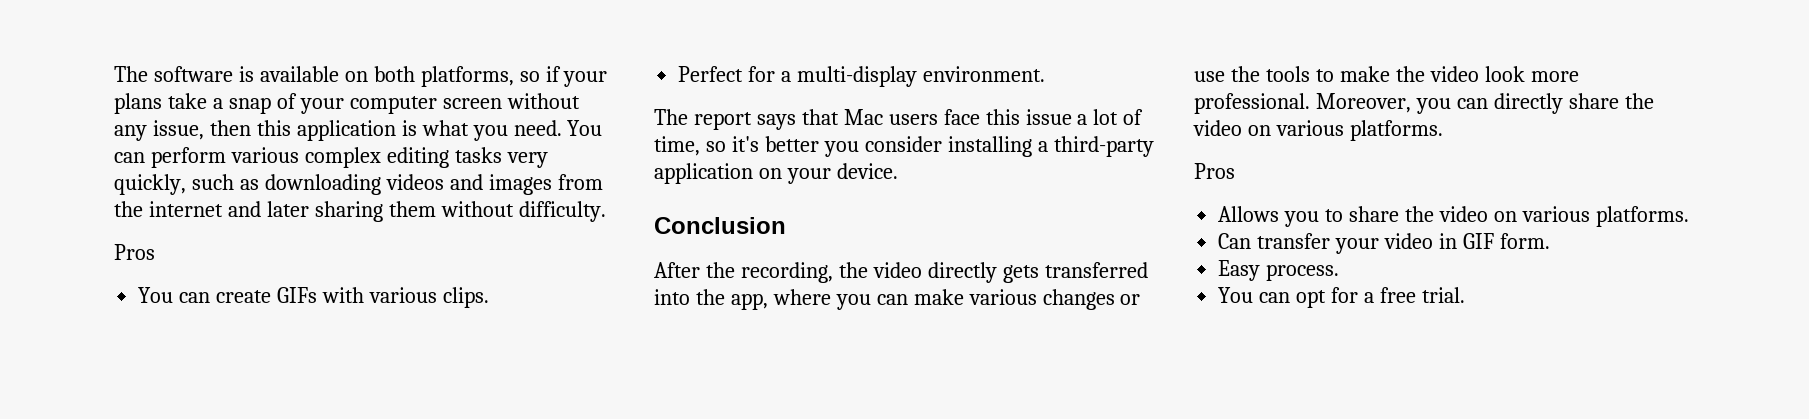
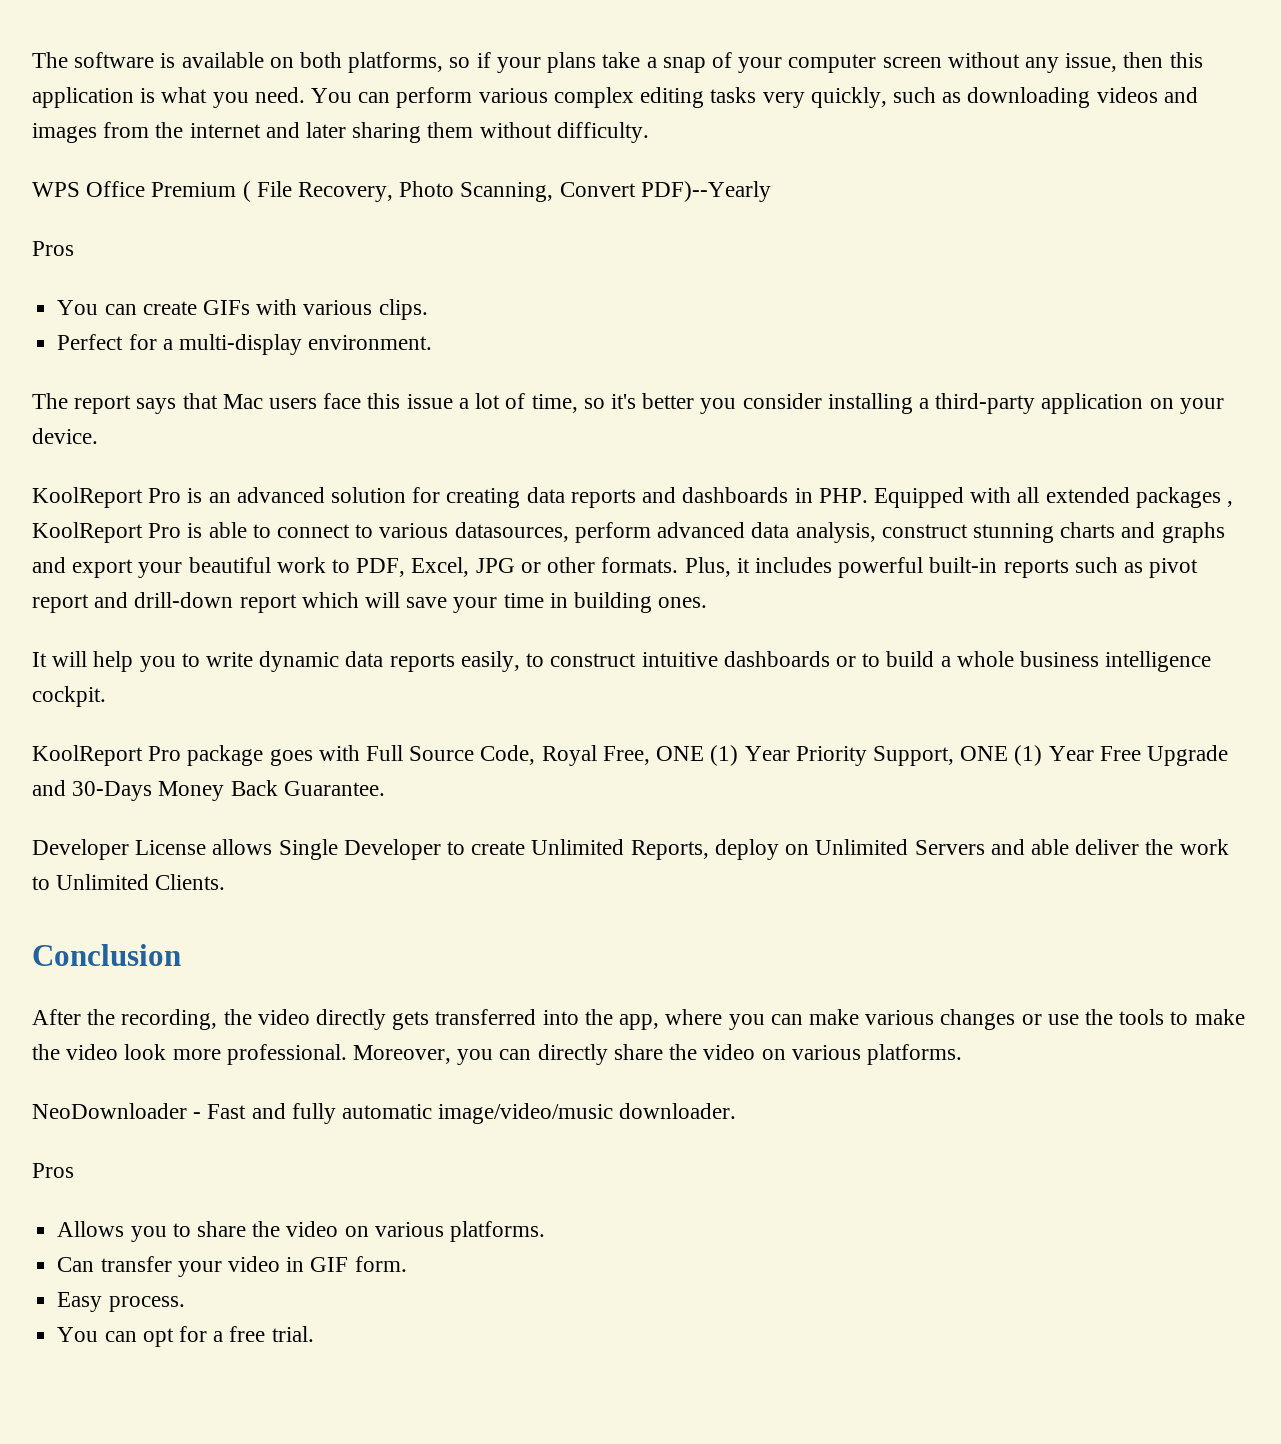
+ WPS Office Premium ( File Recovery, Photo Scanning, Convert PDF)--Yearly
+ KoolReport Pro is an advanced solution for creating data reports and dashboards in PHP. Equipped with all extended packages , KoolReport Pro is able to connect to various datasources, perform advanced data analysis, construct stunning charts and graphs and export your beautiful work to PDF, Excel, JPG or other formats. Plus, it includes powerful built-in reports such as pivot report and drill-down report which will save your time in building ones.
+ It will help you to write dynamic data reports easily, to construct intuitive dashboards or to build a whole business intelligence cockpit.
+ KoolReport Pro package goes with Full Source Code, Royal Free, ONE (1) Year Priority Support, ONE (1) Year Free Upgrade and 30-Days Money Back Guarantee.
+ Developer License allows Single Developer to create Unlimited Reports, deploy on Unlimited Servers and able deliver the work to Unlimited Clients.
+ NeoDownloader - Fast and fully automatic image/video/music downloader.

